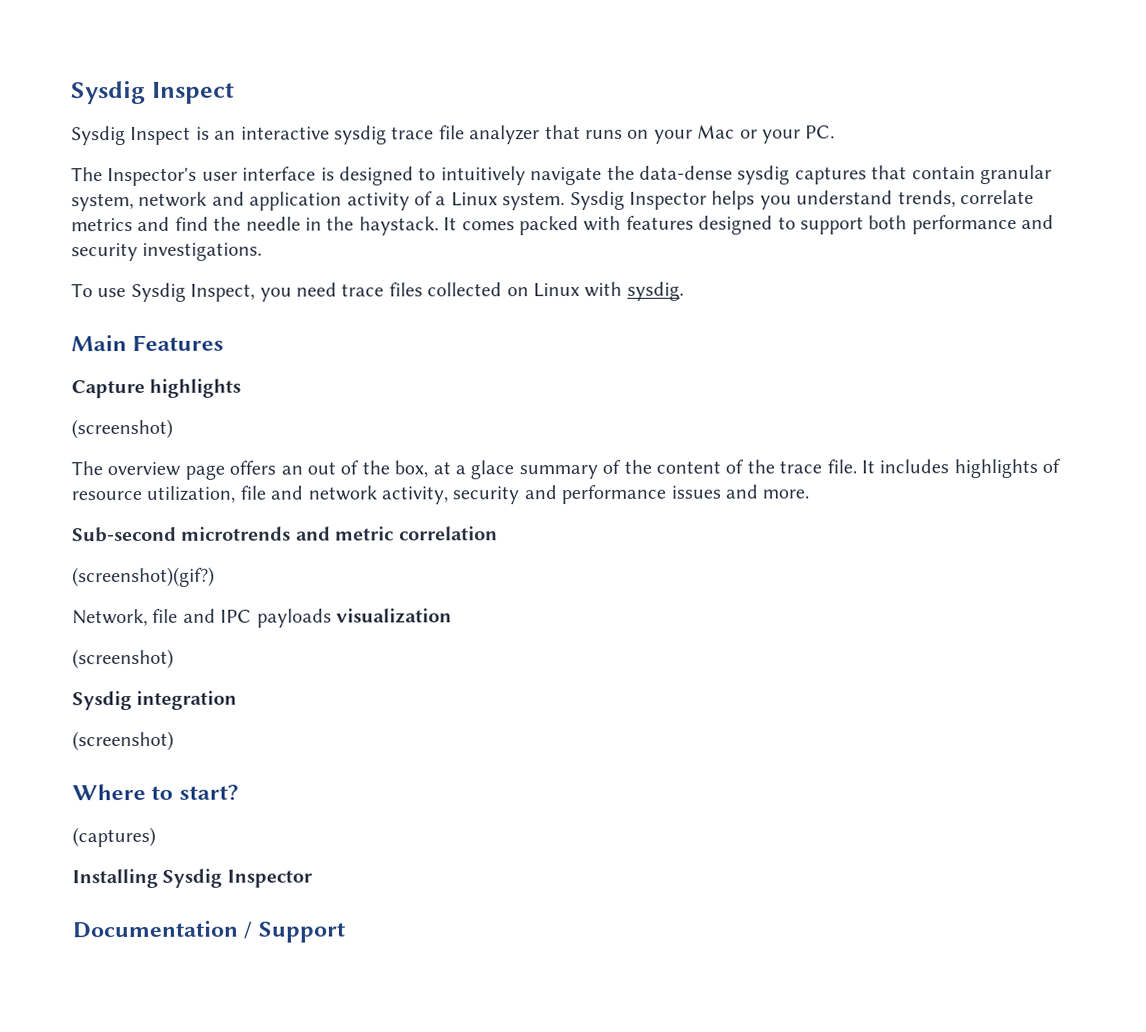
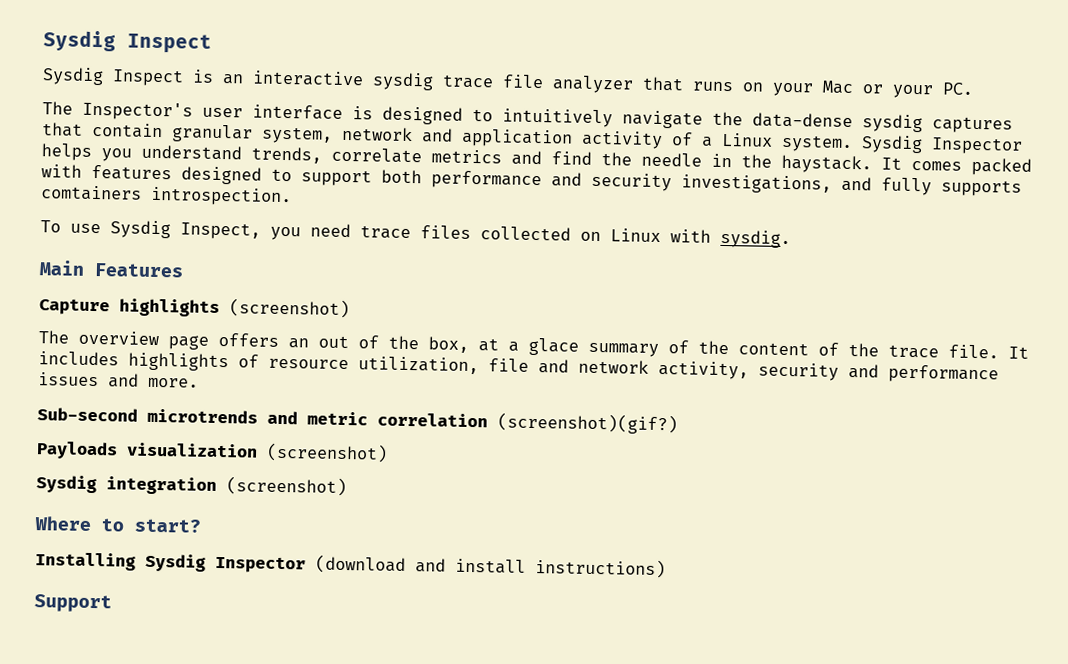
- It comes packed with features designed to support both performance and security investigations.
+ It comes packed with features designed to support both performance and security investigations, and fully supports comtainers introspection.
- Capture highlights
- (screenshot)
+ Capture highlights (screenshot)
- Sub-second microtrends and metric correlation
- (screenshot)(gif?)
+ Sub-second microtrends and metric correlation (screenshot)(gif?)
- Network, file and IPC payloads visualization
- (screenshot)
+ Payloads visualization (screenshot)
- Sysdig integration
- (screenshot)
+ Sysdig integration (screenshot)
- (captures)
- Installing Sysdig Inspector
- Documentation / Support
+ Installing Sysdig Inspector (download and install instructions)
+ Support

